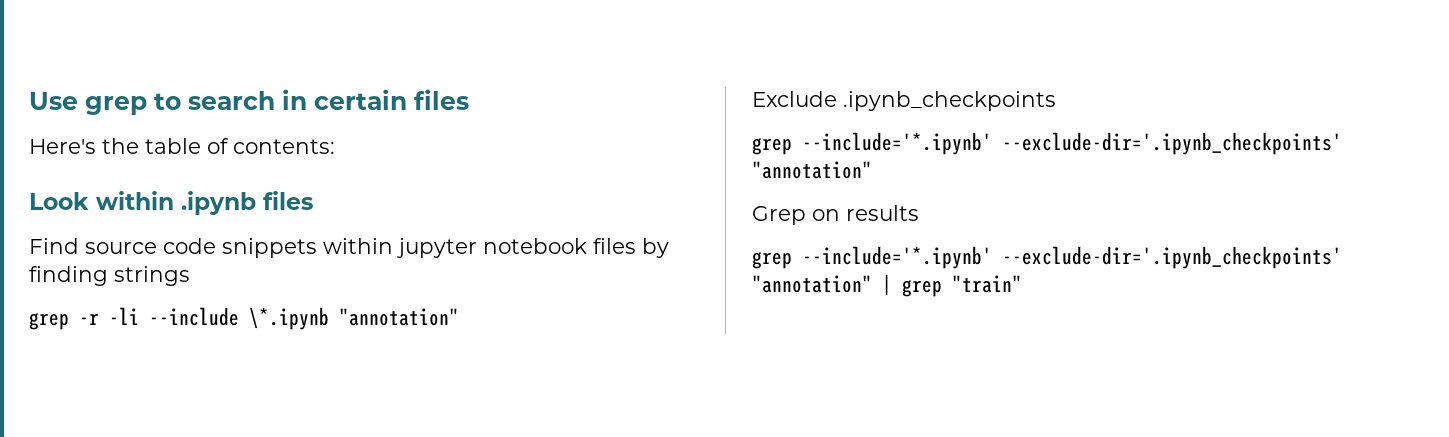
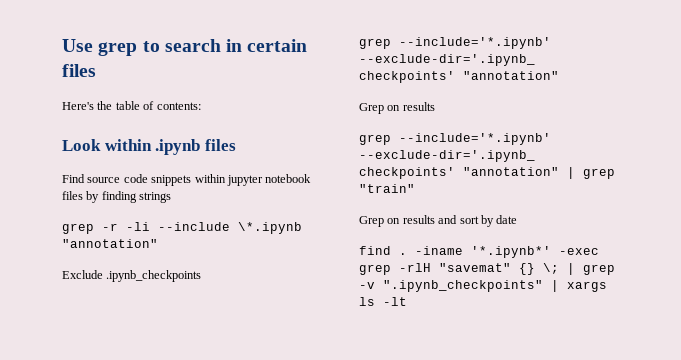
+ Grep on results and sort by date
+ find . -iname '*.ipynb*' -exec grep -rlH "savemat" {} \; | grep -v ".ipynb_checkpoints" | xargs ls -lt

